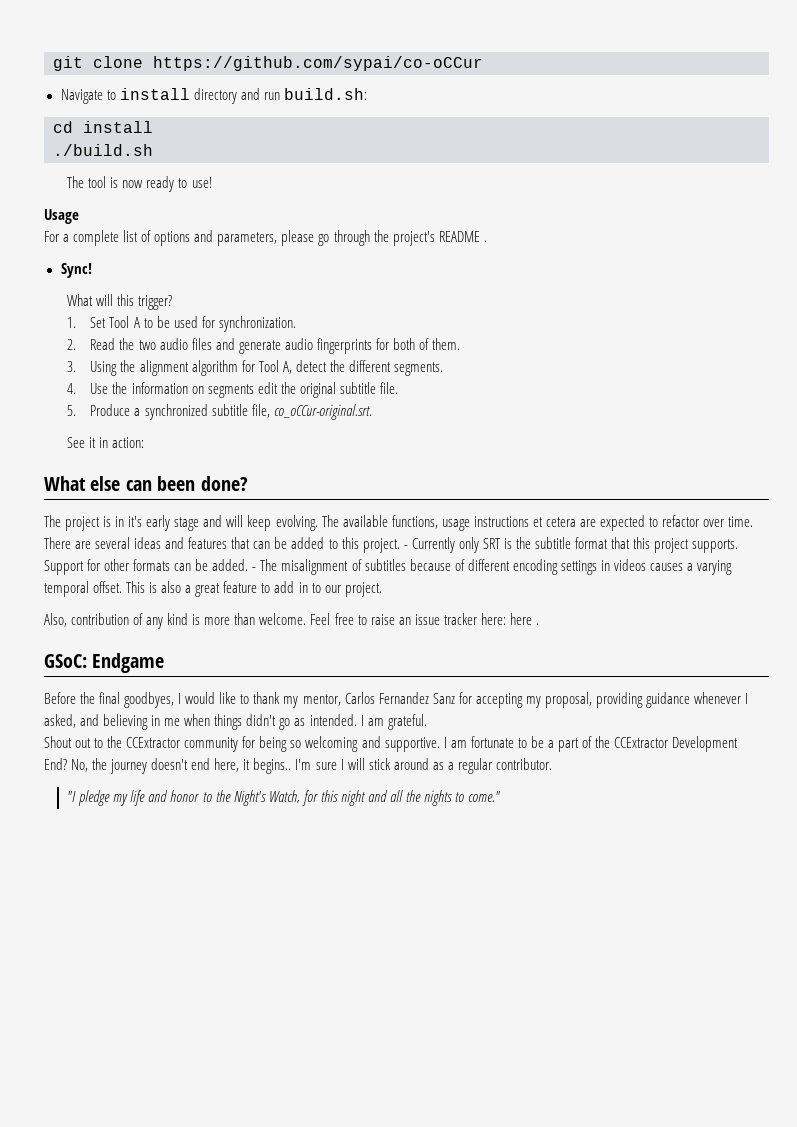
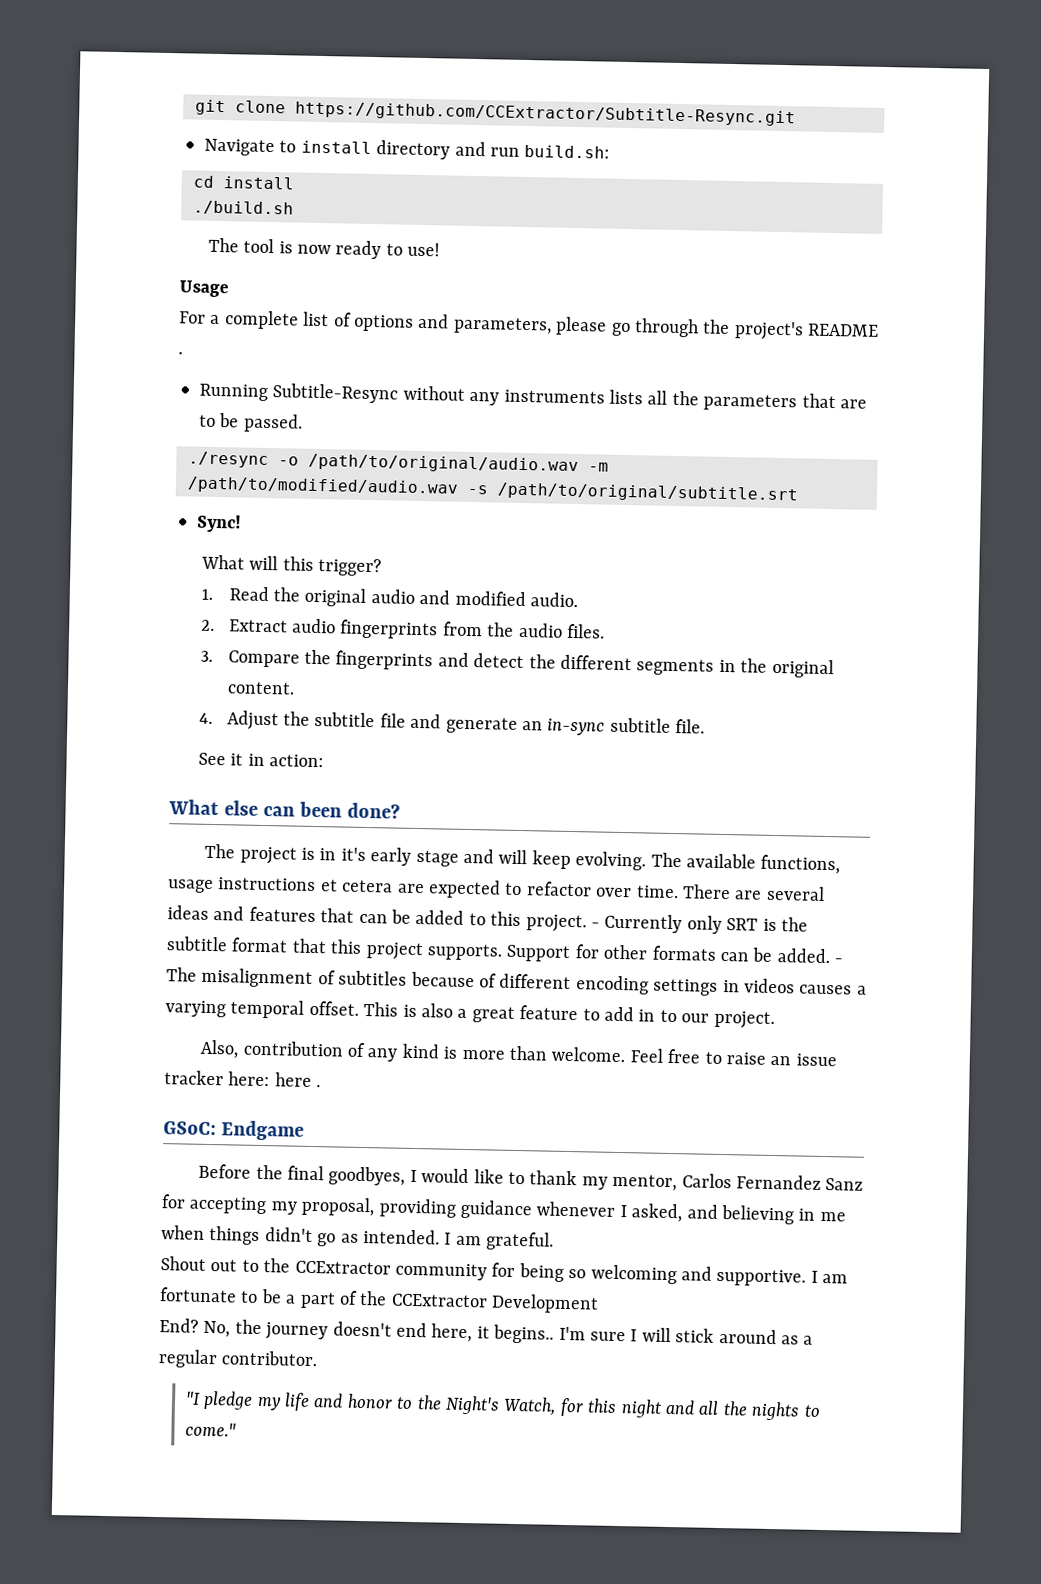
- git clone https://github.com/sypai/co-oCCur
+ git clone https://github.com/CCExtractor/Subtitle-Resync.git
+ Running Subtitle-Resync without any instruments lists all the parameters that are to be passed.
+ ./resync -o /path/to/original/audio.wav -m /path/to/modified/audio.wav -s /path/to/original/subtitle.srt
- 1. Set Tool A to be used for synchronization.
- 2. Read the two audio files and generate audio fingerprints for both of them.
- 3. Using the alignment algorithm for Tool A, detect the different segments.
- 4. Use the information on segments edit the original subtitle file.
- 5. Produce a synchronized subtitle file, co_oCCur-original.srt.
+ 1. Read the original audio and modified audio.
+ 2. Extract audio fingerprints from the audio files.
+ 3. Compare the fingerprints and detect the different segments in the original content.
+ 4. Adjust the subtitle file and generate an in-sync subtitle file.

